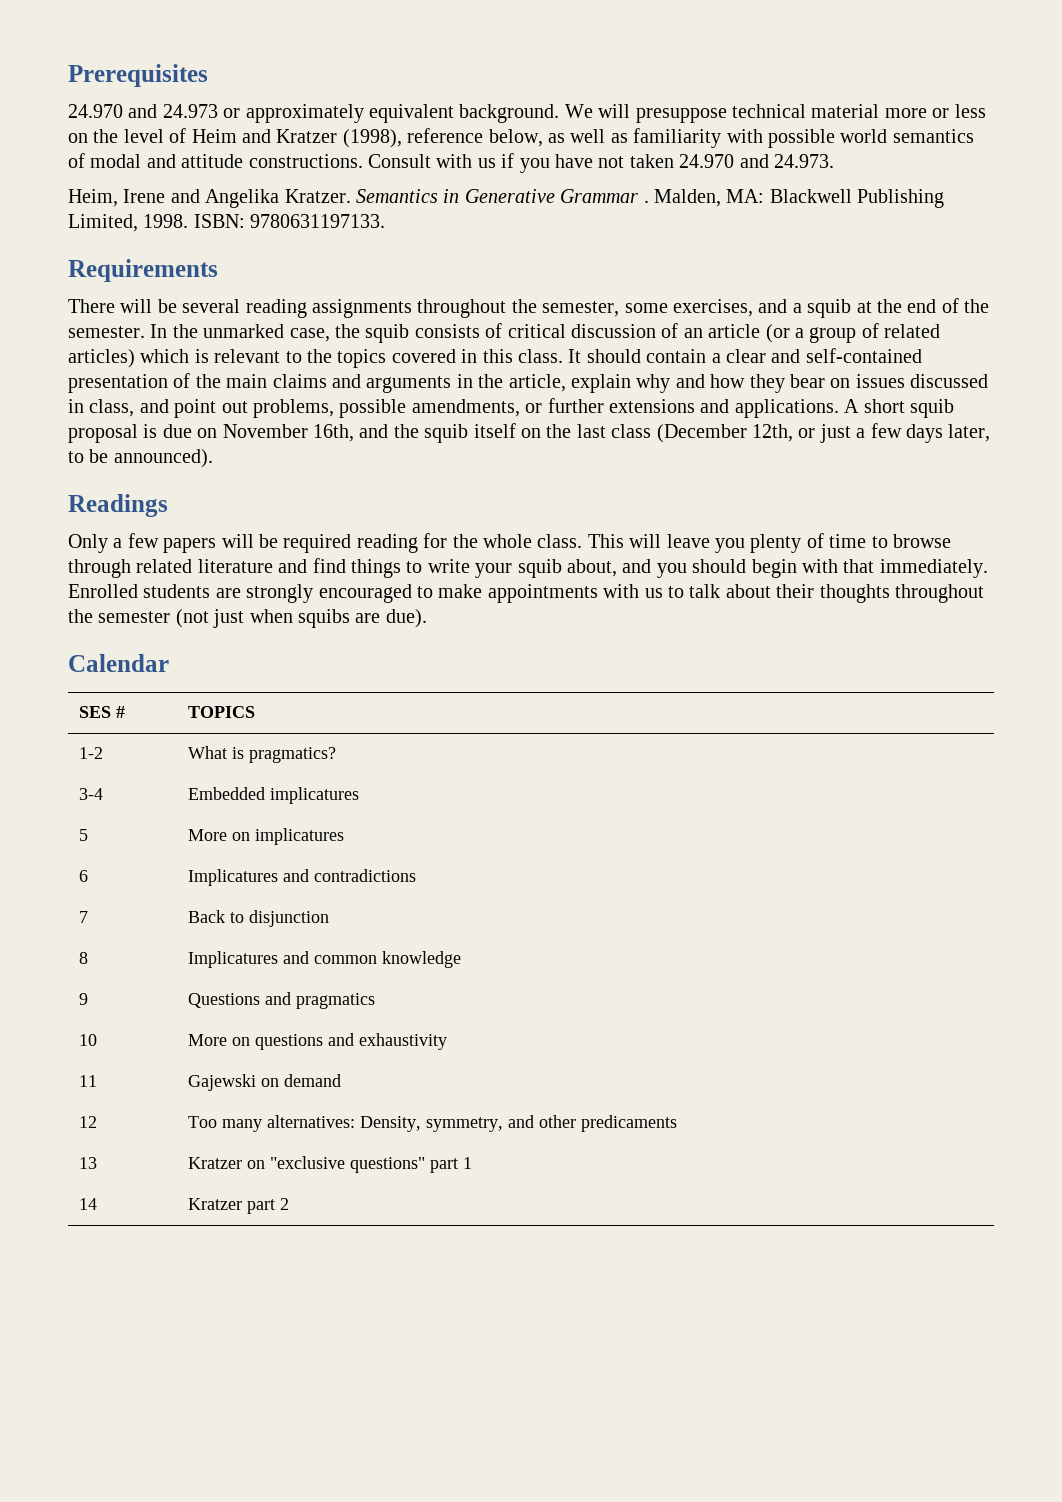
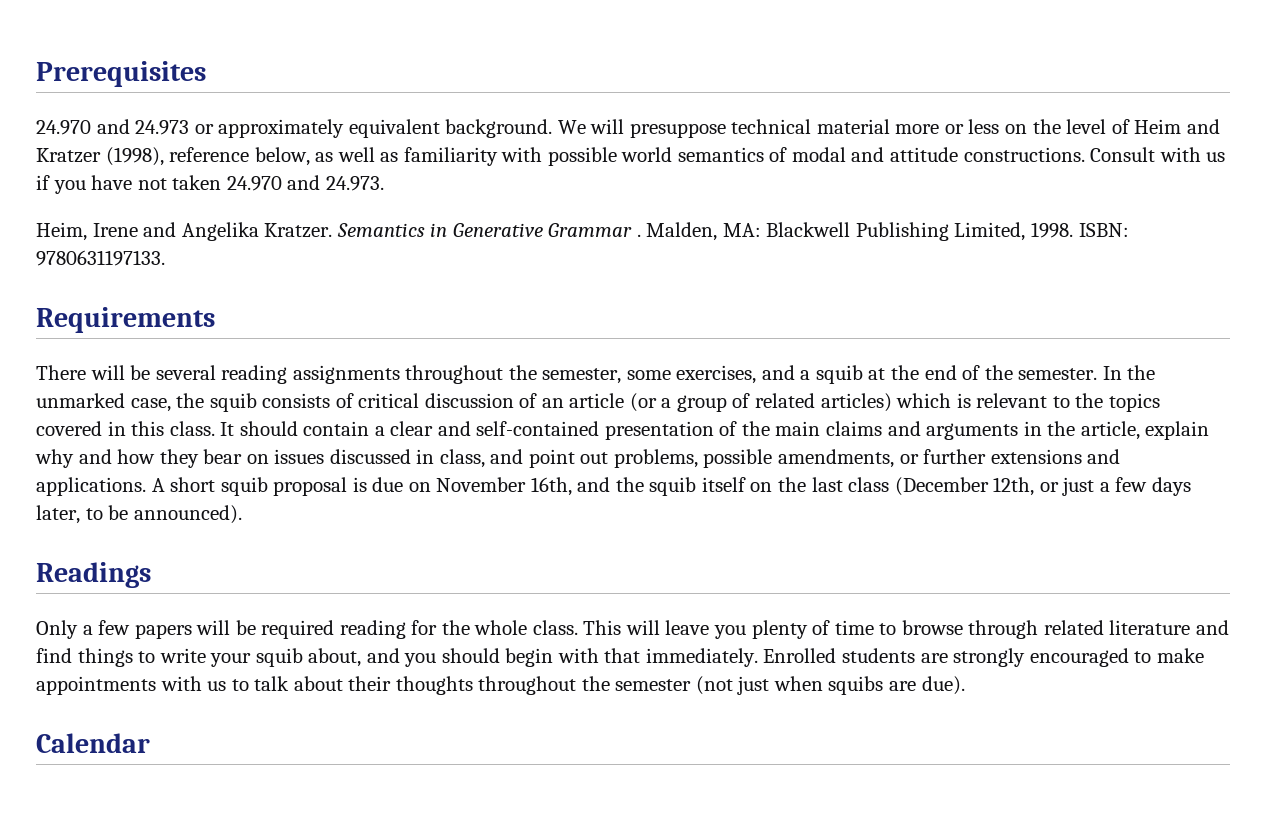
- SES # | TOPICS
- 1-2 | What is pragmatics?
- 3-4 | Embedded implicatures
- 5 | More on implicatures
- 6 | Implicatures and contradictions
- 7 | Back to disjunction
- 8 | Implicatures and common knowledge
- 9 | Questions and pragmatics
- 10 | More on questions and exhaustivity
- 11 | Gajewski on demand
- 12 | Too many alternatives: Density, symmetry, and other predicaments
- 13 | Kratzer on "exclusive questions" part 1
- 14 | Kratzer part 2

